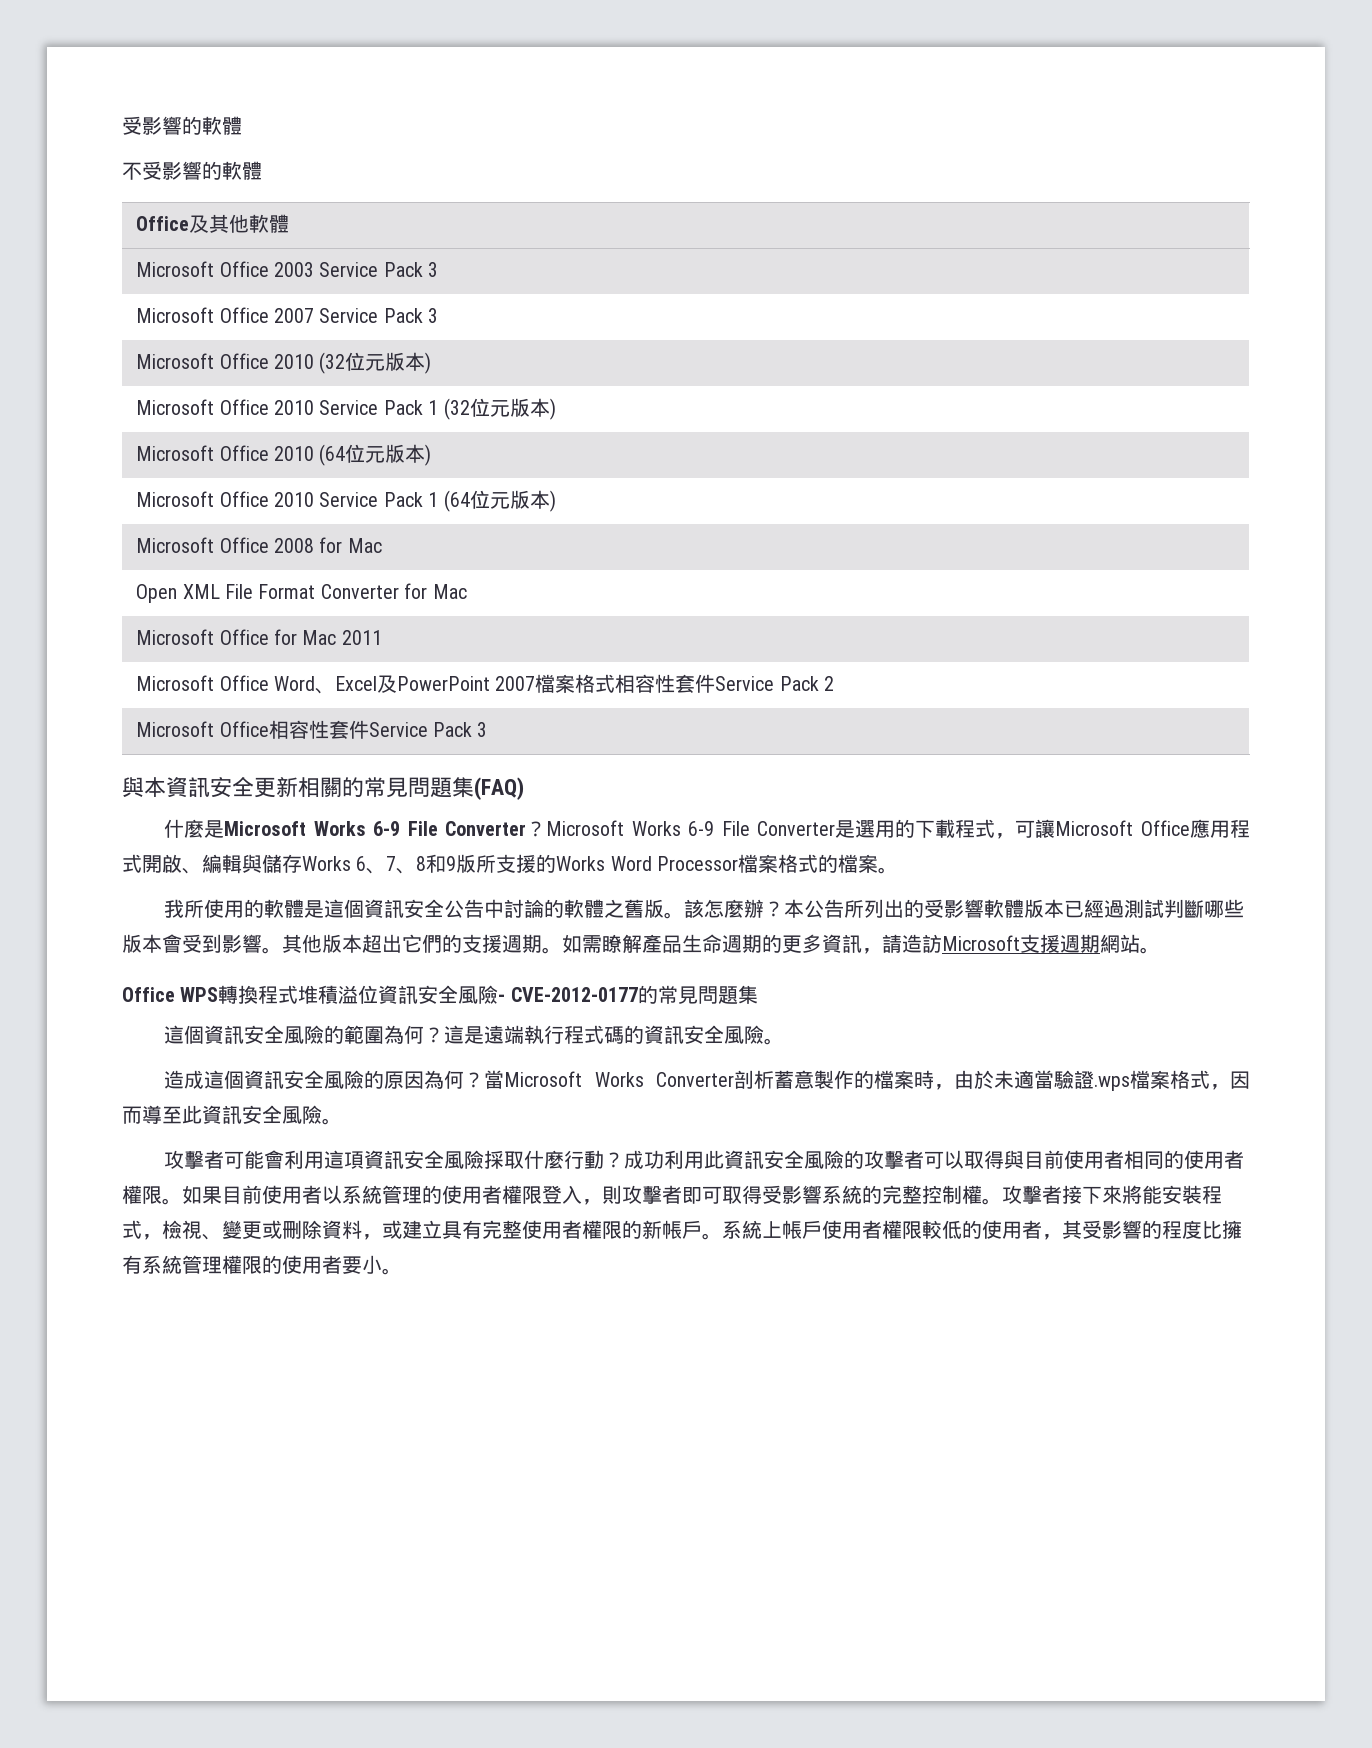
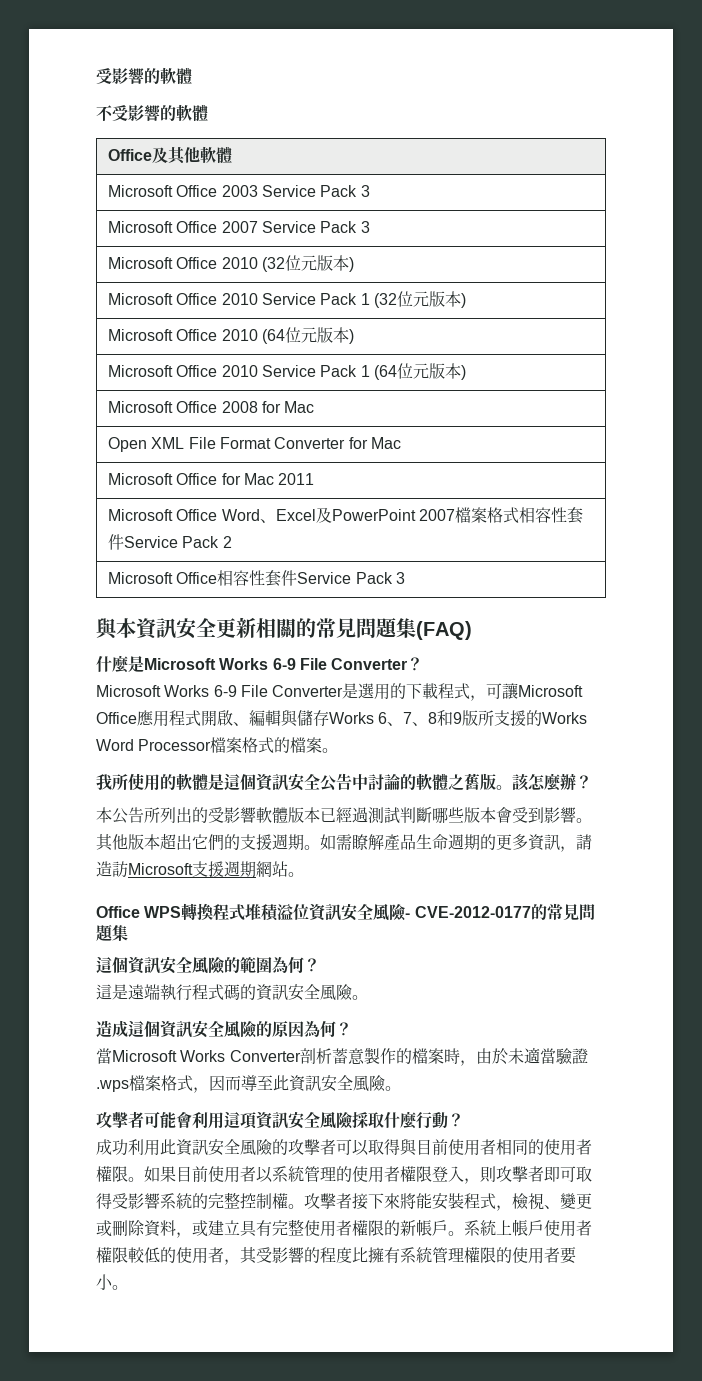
- 什麼是Microsoft Works 6-9 File Converter？Microsoft Works 6-9 File Converter是選用的下載程式，可讓Microsoft Office應用程式開啟、編輯與儲存Works 6、7、8和9版所支援的Works Word Processor檔案格式的檔案。
+ 什麼是Microsoft Works 6-9 File Converter？
+ Microsoft Works 6-9 File Converter是選用的下載程式，可讓Microsoft Office應用程式開啟、編輯與儲存Works 6、7、8和9版所支援的Works Word Processor檔案格式的檔案。
- 該怎麼辦？本公告所列出的受影響軟體版本已經過測試判斷哪些版本會受到影響。
+ 該怎麼辦？
+ 本公告所列出的受影響軟體版本已經過測試判斷哪些版本會受到影響。
- 這個資訊安全風險的範圍為何？這是遠端執行程式碼的資訊安全風險。
+ 這個資訊安全風險的範圍為何？
+ 這是遠端執行程式碼的資訊安全風險。
- 造成這個資訊安全風險的原因為何？當Microsoft Works Converter剖析蓄意製作的檔案時，由於未適當驗證.wps檔案格式，因而導至此資訊安全風險。
+ 造成這個資訊安全風險的原因為何？
+ 當Microsoft Works Converter剖析蓄意製作的檔案時，由於未適當驗證.wps檔案格式，因而導至此資訊安全風險。
- 攻擊者可能會利用這項資訊安全風險採取什麼行動？成功利用此資訊安全風險的攻擊者可以取得與目前使用者相同的使用者權限。
+ 攻擊者可能會利用這項資訊安全風險採取什麼行動？
+ 成功利用此資訊安全風險的攻擊者可以取得與目前使用者相同的使用者權限。

